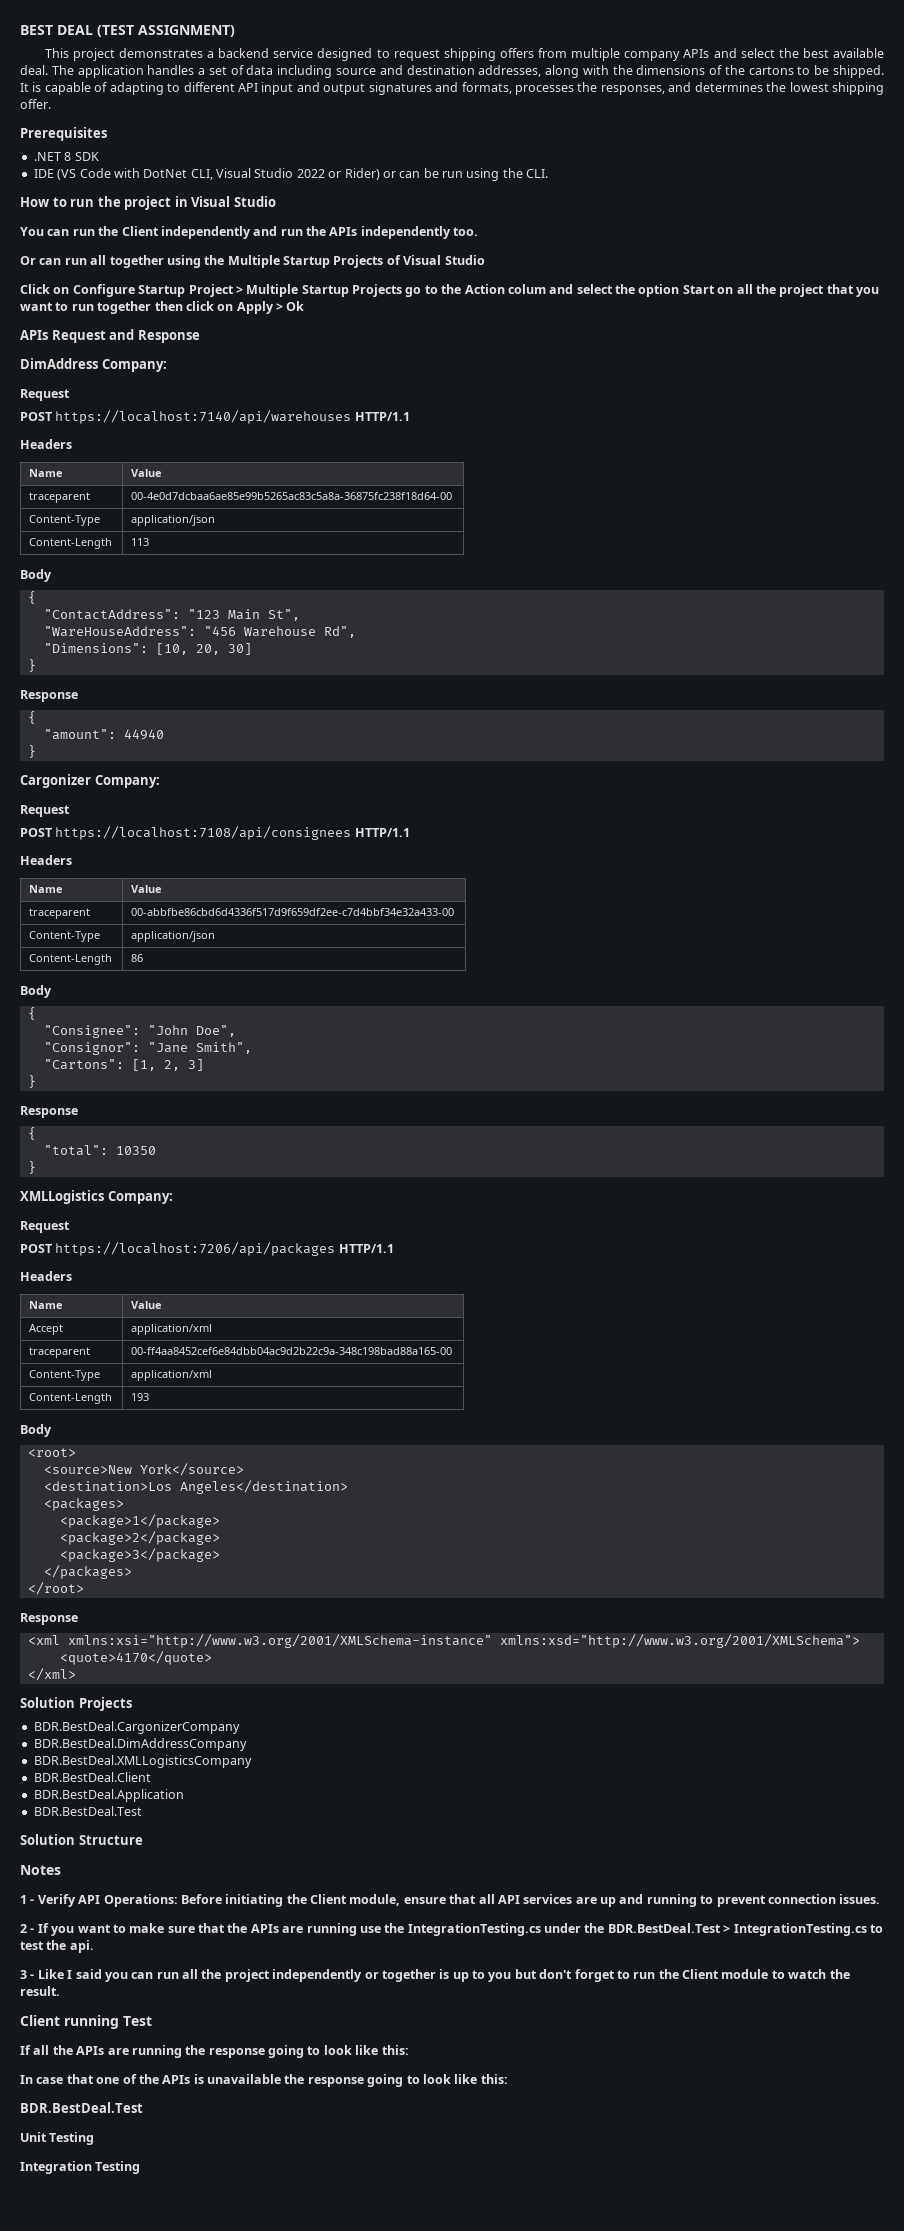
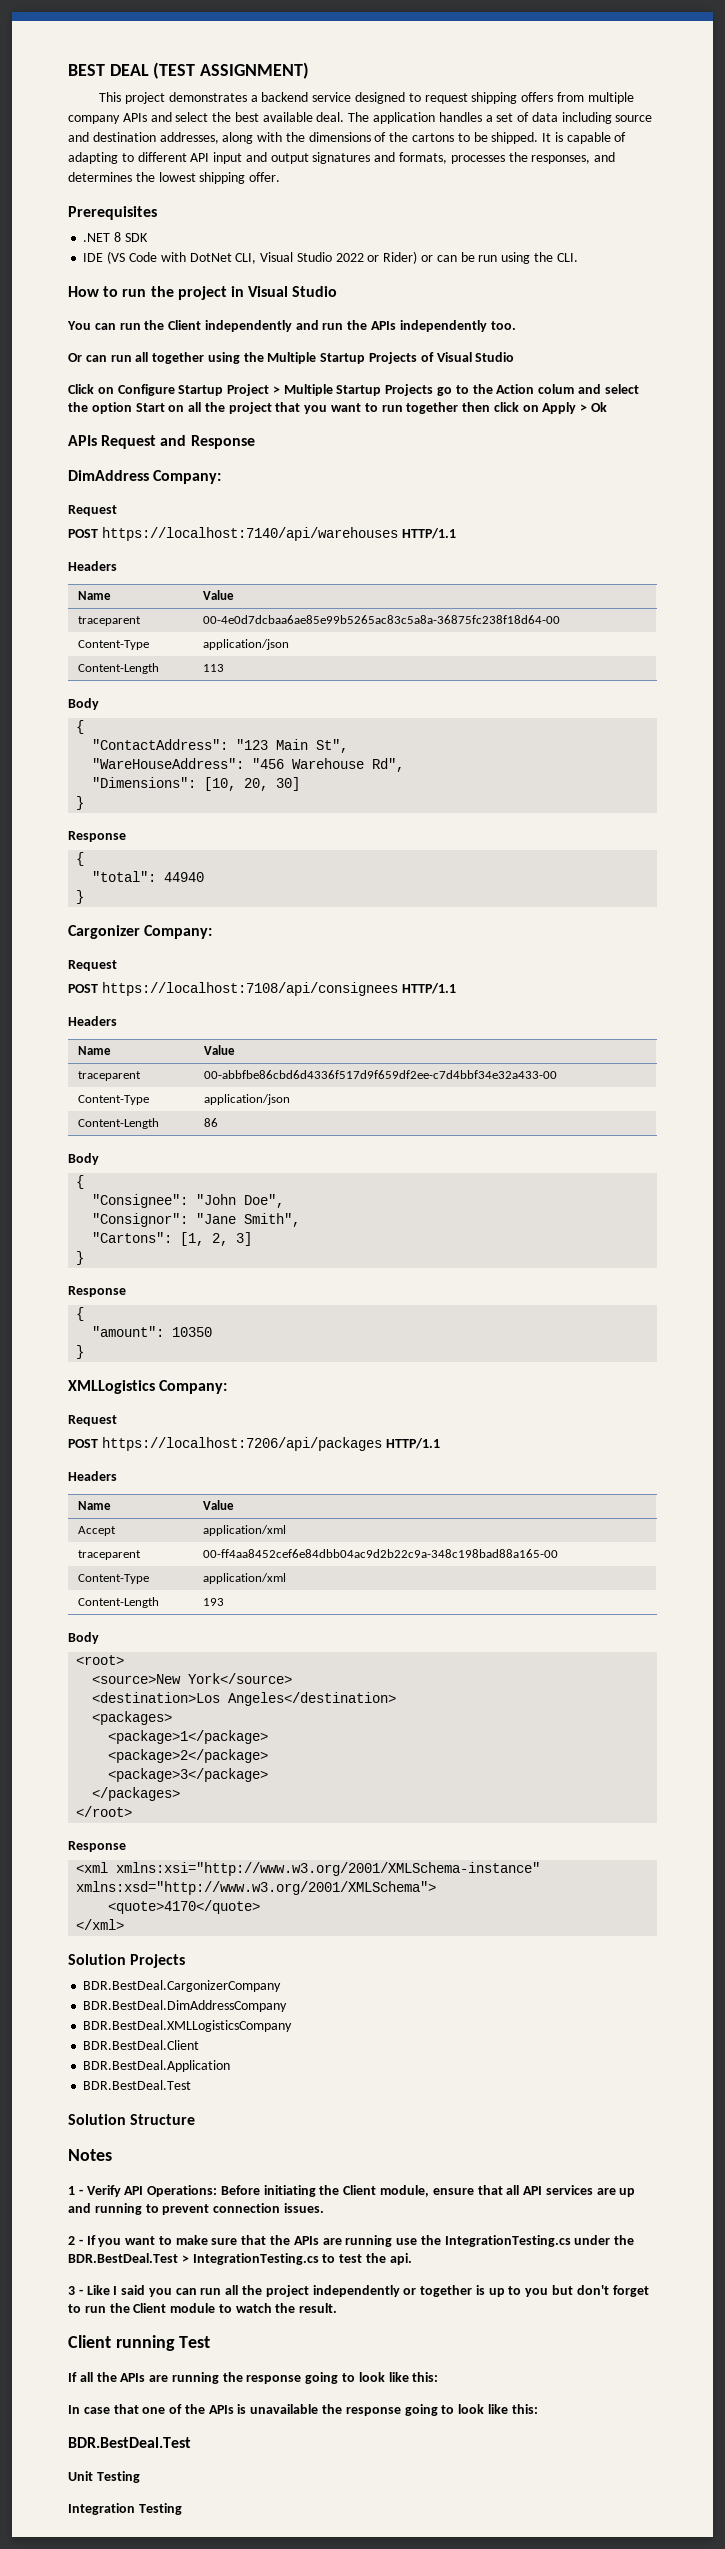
- "amount": 44940
+ "total": 44940
- "total": 10350
+ "amount": 10350

